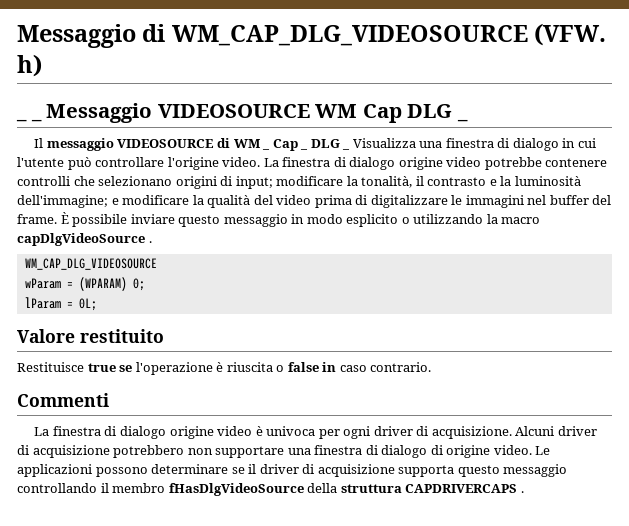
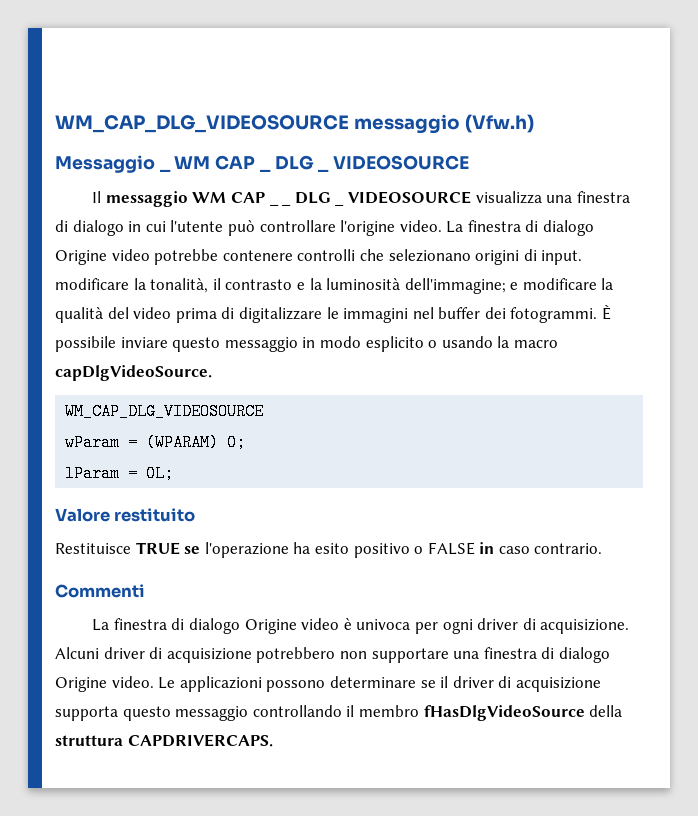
- Messaggio di WM_CAP_DLG_VIDEOSOURCE (VFW. h)
- _ _ Messaggio VIDEOSOURCE WM Cap DLG _
+ WM_CAP_DLG_VIDEOSOURCE messaggio (Vfw.h)
+ Messaggio _ WM CAP _ DLG _ VIDEOSOURCE
- Il messaggio VIDEOSOURCE di WM _ Cap _ DLG _ Visualizza una finestra di dialogo in cui l'utente può controllare l'origine video.
+ Il messaggio WM CAP _ _ DLG _ VIDEOSOURCE visualizza una finestra di dialogo in cui l'utente può controllare l'origine video.
- La finestra di dialogo origine video potrebbe contenere controlli che selezionano origini di input; modificare la tonalità, il contrasto e la luminosità dell'immagine; e modificare la qualità del video prima di digitalizzare le immagini nel buffer del frame.
+ La finestra di dialogo Origine video potrebbe contenere controlli che selezionano origini di input. modificare la tonalità, il contrasto e la luminosità dell'immagine; e modificare la qualità del video prima di digitalizzare le immagini nel buffer dei fotogrammi.
- È possibile inviare questo messaggio in modo esplicito o utilizzando la macro capDlgVideoSource .
+ È possibile inviare questo messaggio in modo esplicito o usando la macro capDlgVideoSource.
- Restituisce true se l'operazione è riuscita o false in caso contrario.
+ Restituisce TRUE se l'operazione ha esito positivo o FALSE in caso contrario.
- La finestra di dialogo origine video è univoca per ogni driver di acquisizione.
+ La finestra di dialogo Origine video è univoca per ogni driver di acquisizione.
- Alcuni driver di acquisizione potrebbero non supportare una finestra di dialogo di origine video.
+ Alcuni driver di acquisizione potrebbero non supportare una finestra di dialogo Origine video.
- Le applicazioni possono determinare se il driver di acquisizione supporta questo messaggio controllando il membro fHasDlgVideoSource della struttura CAPDRIVERCAPS .
+ Le applicazioni possono determinare se il driver di acquisizione supporta questo messaggio controllando il membro fHasDlgVideoSource della struttura CAPDRIVERCAPS.

